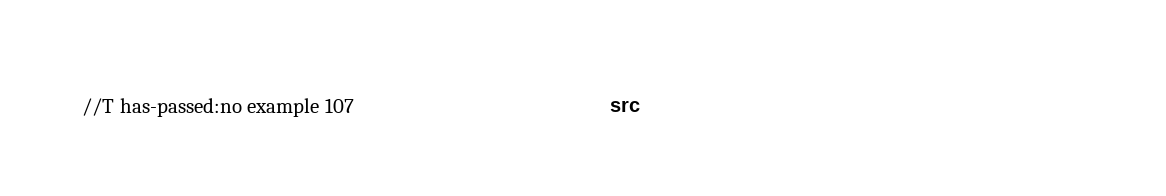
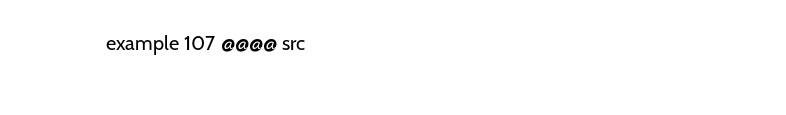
- //T has-passed:no example 107
- src
+ example 107 @@@@ src

